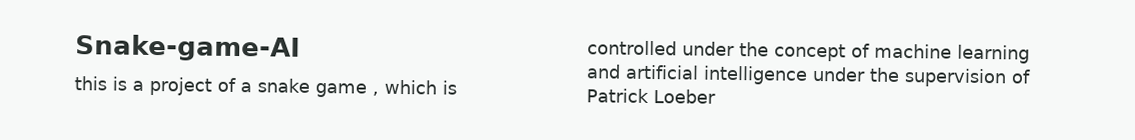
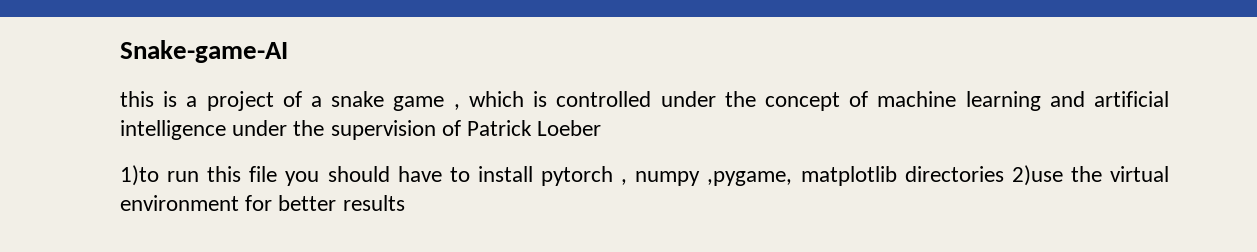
+ 1)to run this file you should have to install pytorch , numpy ,pygame, matplotlib directories 2)use the virtual environment for better results

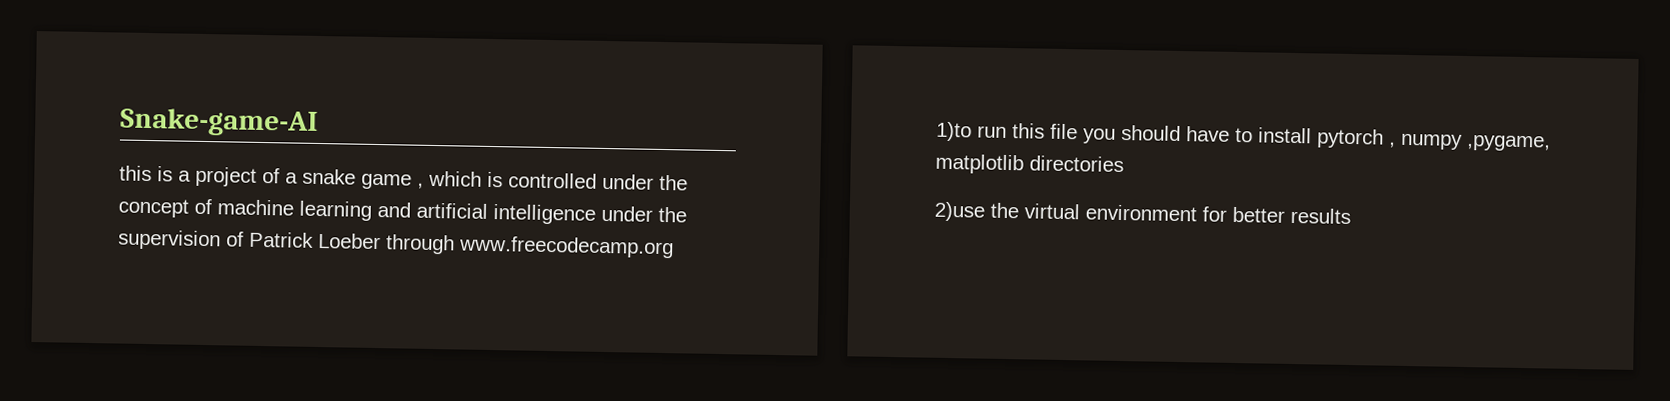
- this is a project of a snake game , which is controlled under the concept of machine learning and artificial intelligence under the supervision of Patrick Loeber
+ this is a project of a snake game , which is controlled under the concept of machine learning and artificial intelligence under the supervision of Patrick Loeber through www.freecodecamp.org
- 1)to run this file you should have to install pytorch , numpy ,pygame, matplotlib directories 2)use the virtual environment for better results
+ 1)to run this file you should have to install pytorch , numpy ,pygame, matplotlib directories
+ 2)use the virtual environment for better results

